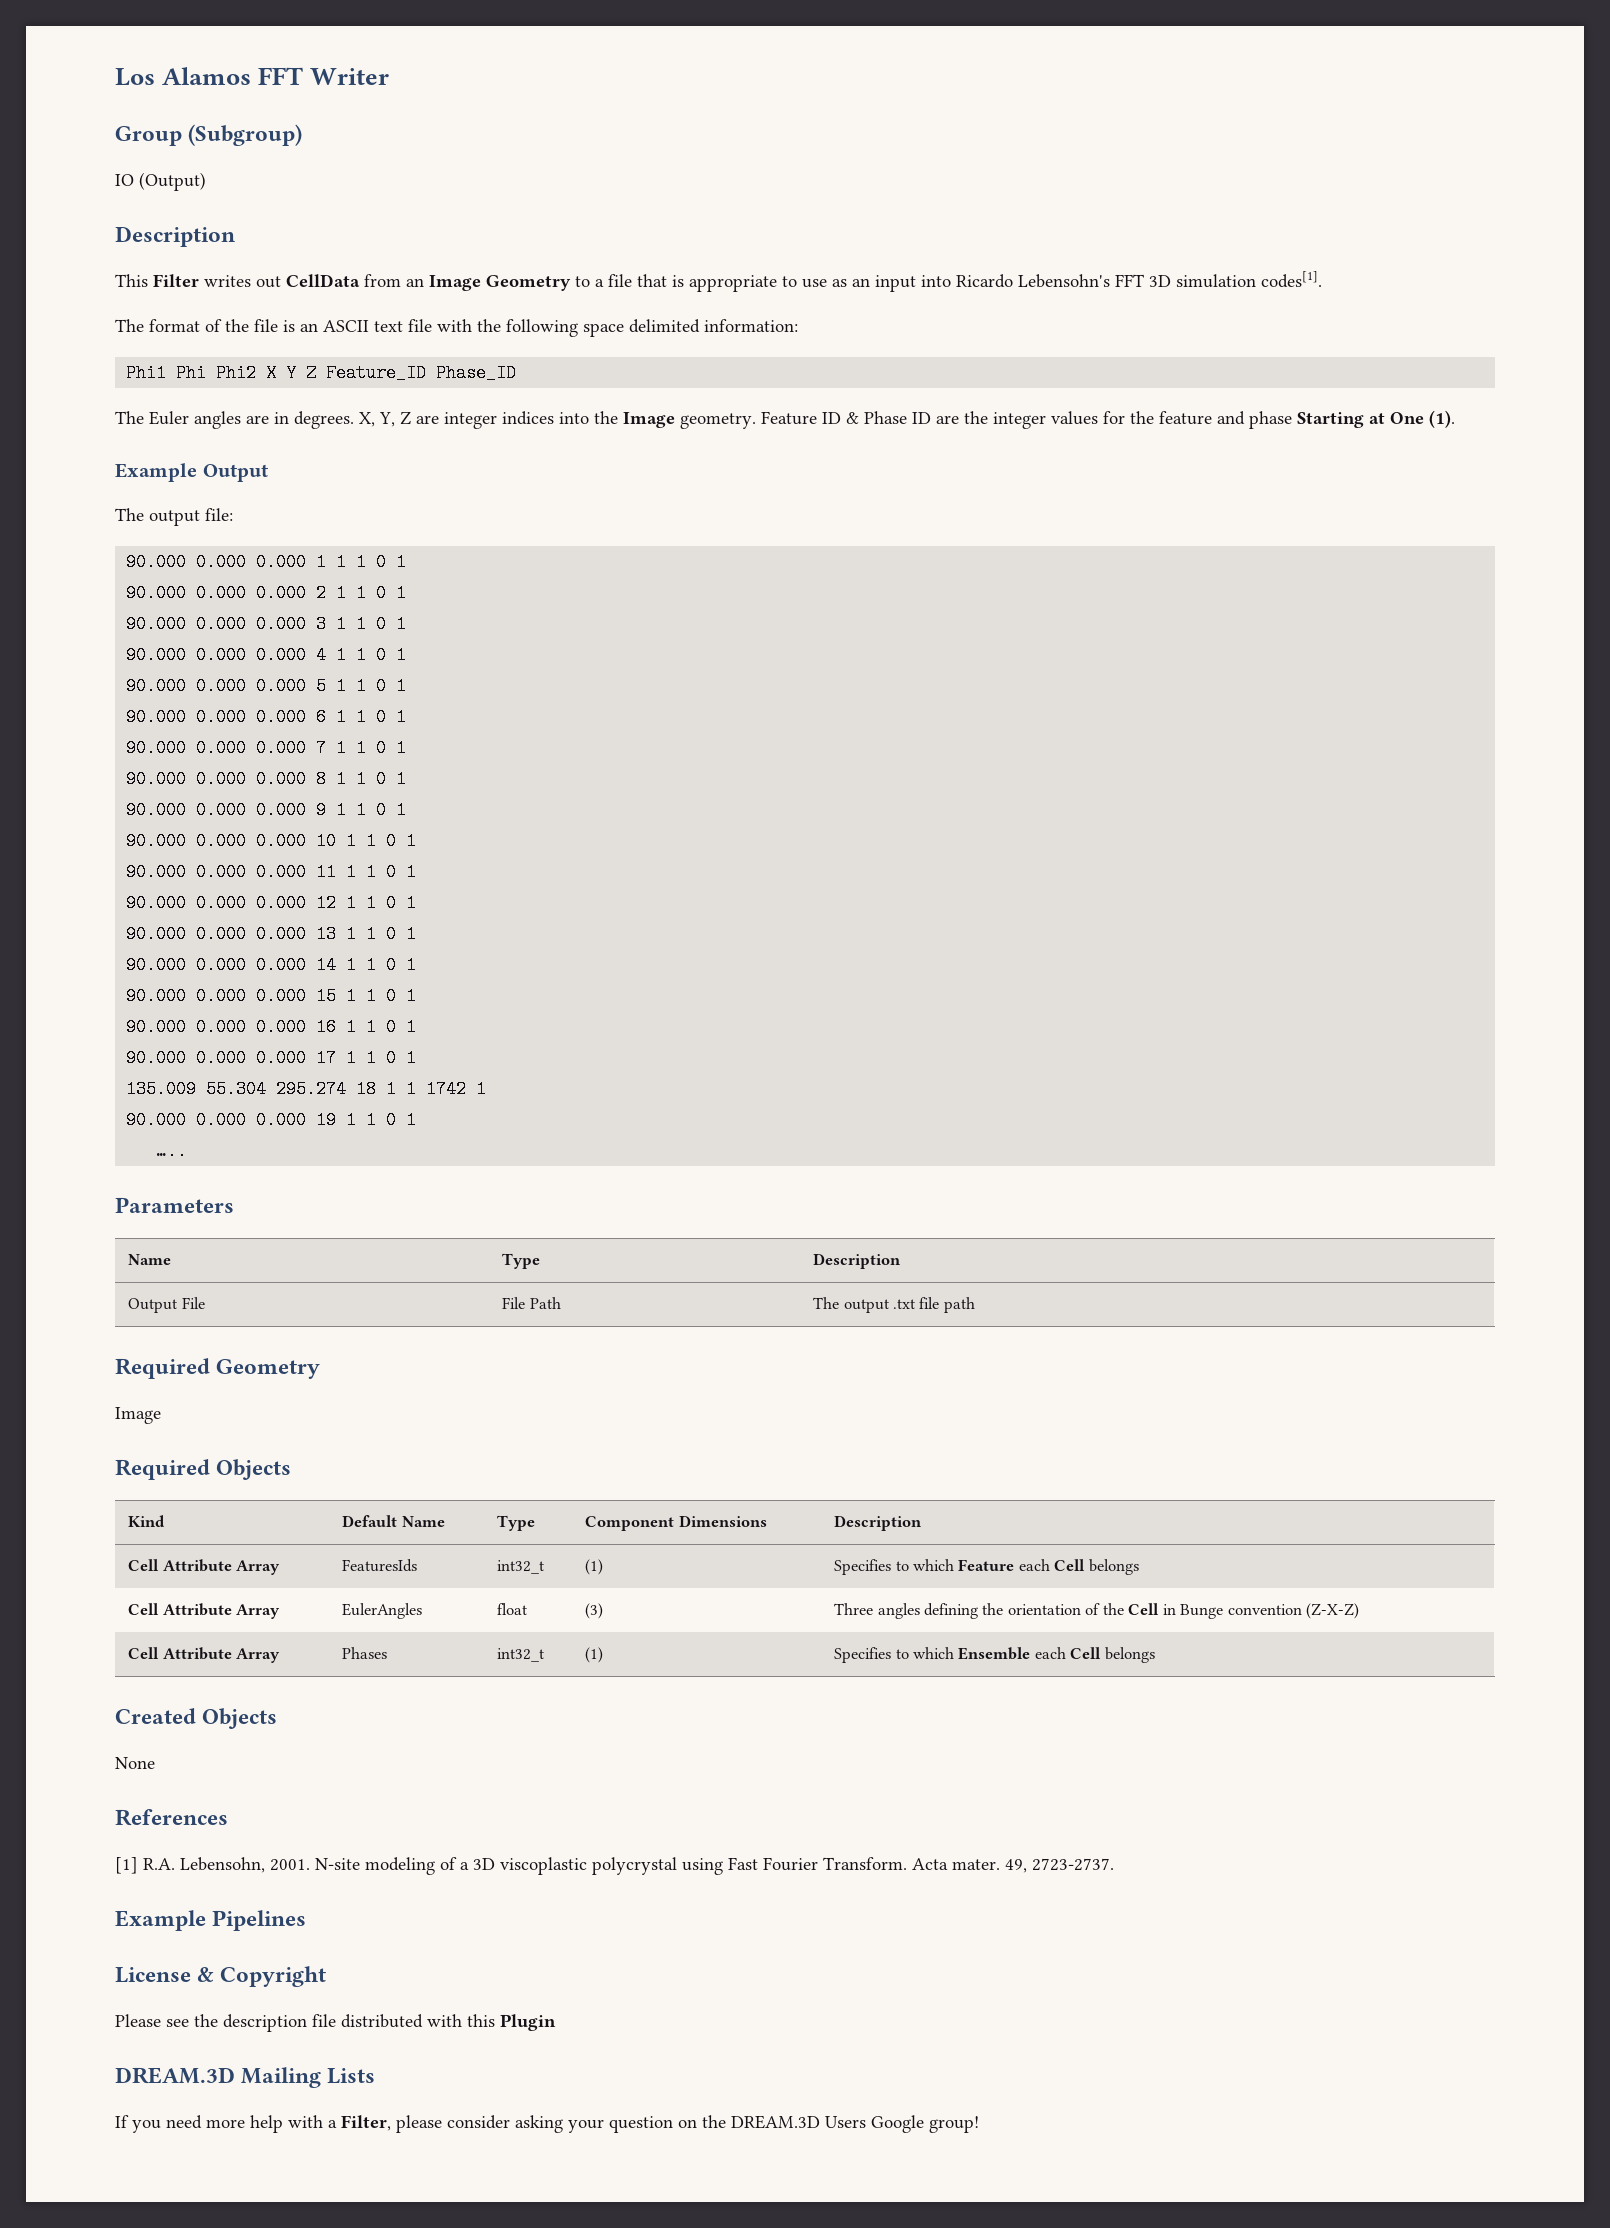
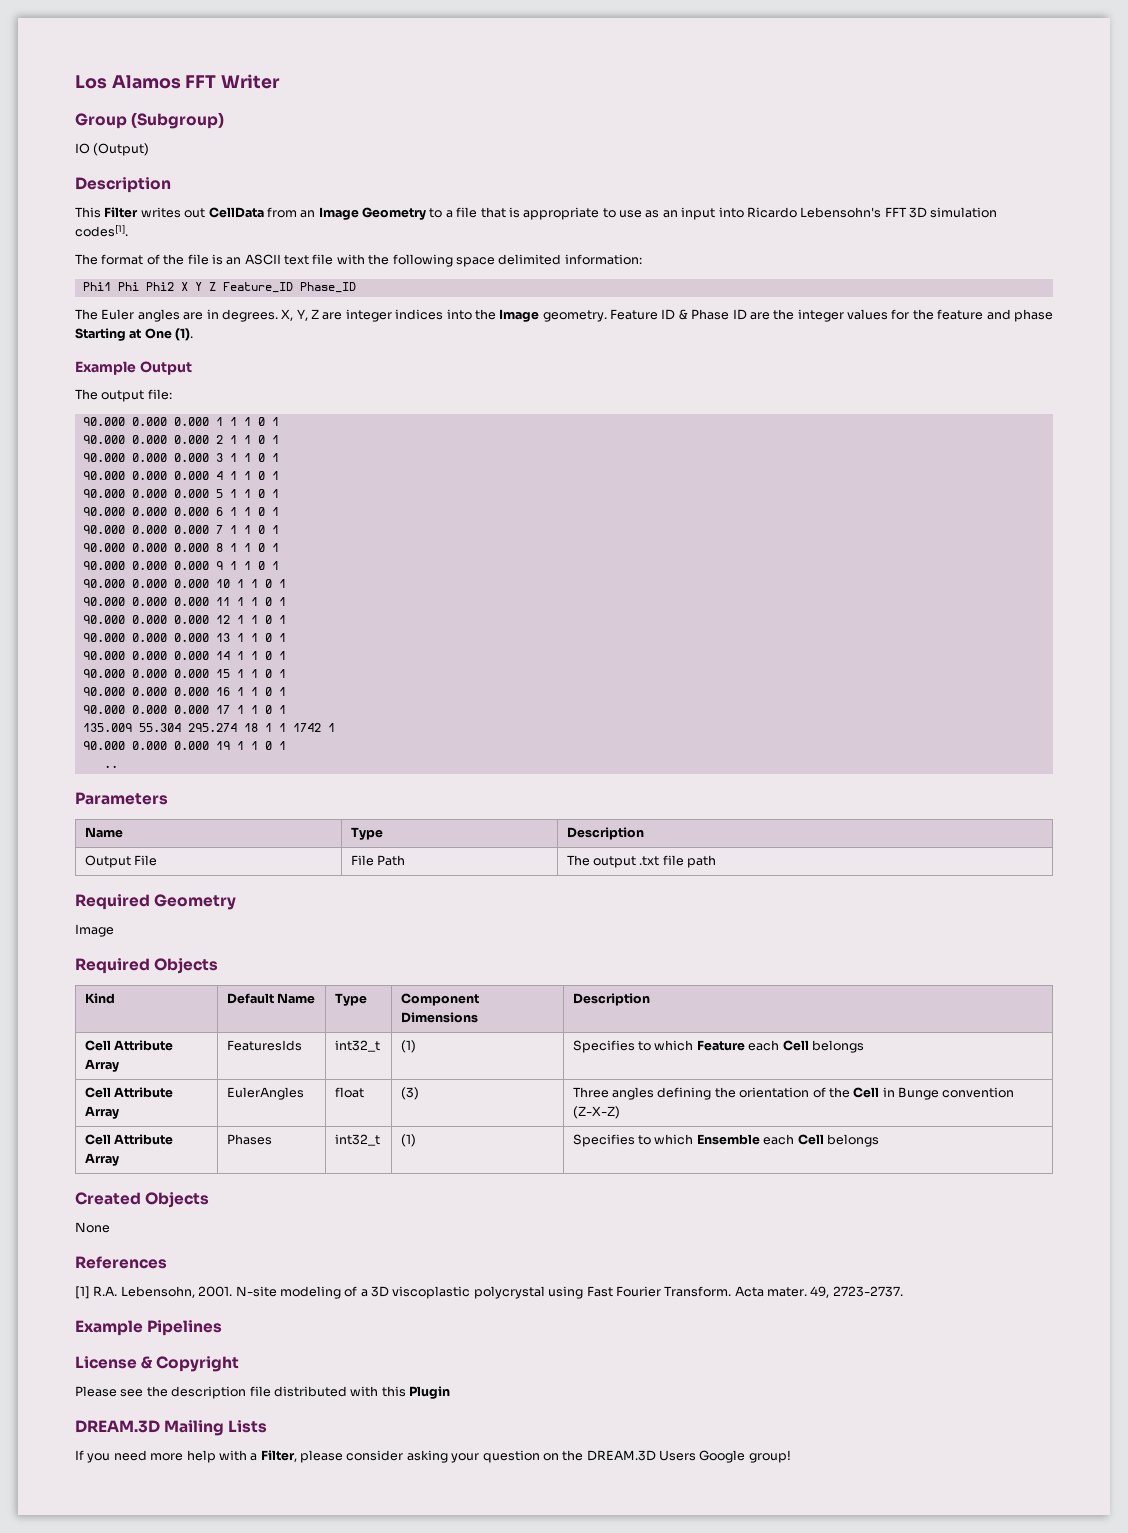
- …..
+ ..

